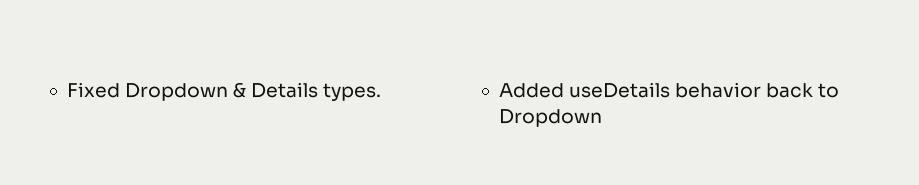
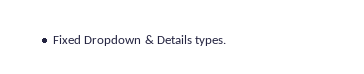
- Added useDetails behavior back to Dropdown

